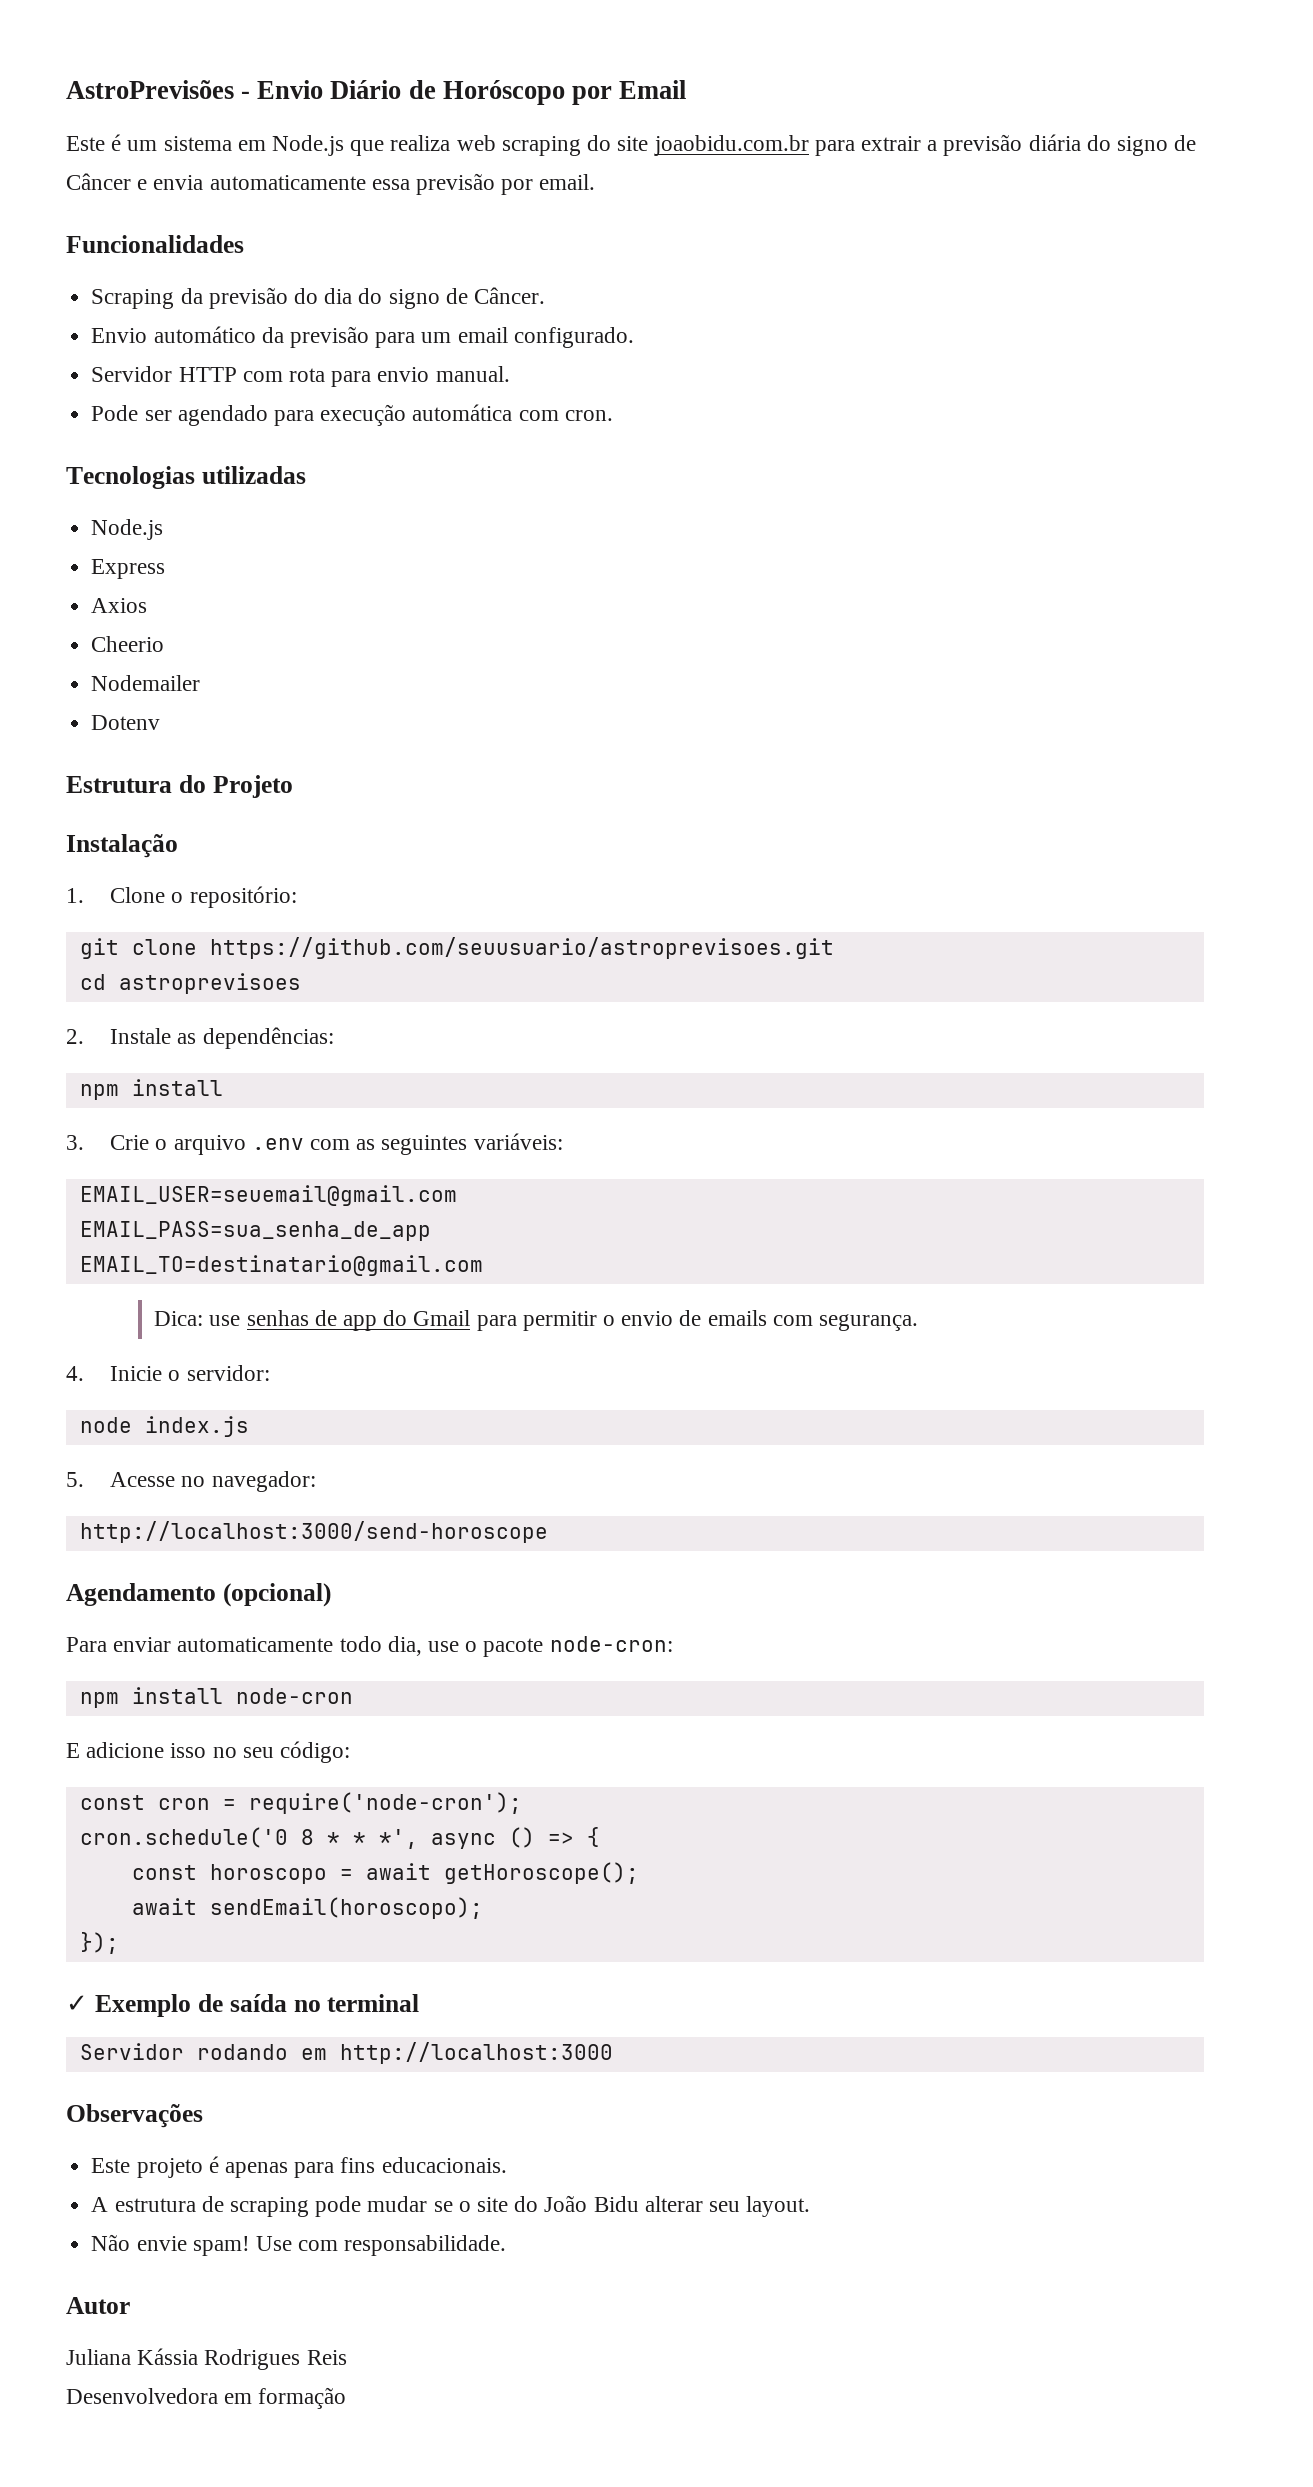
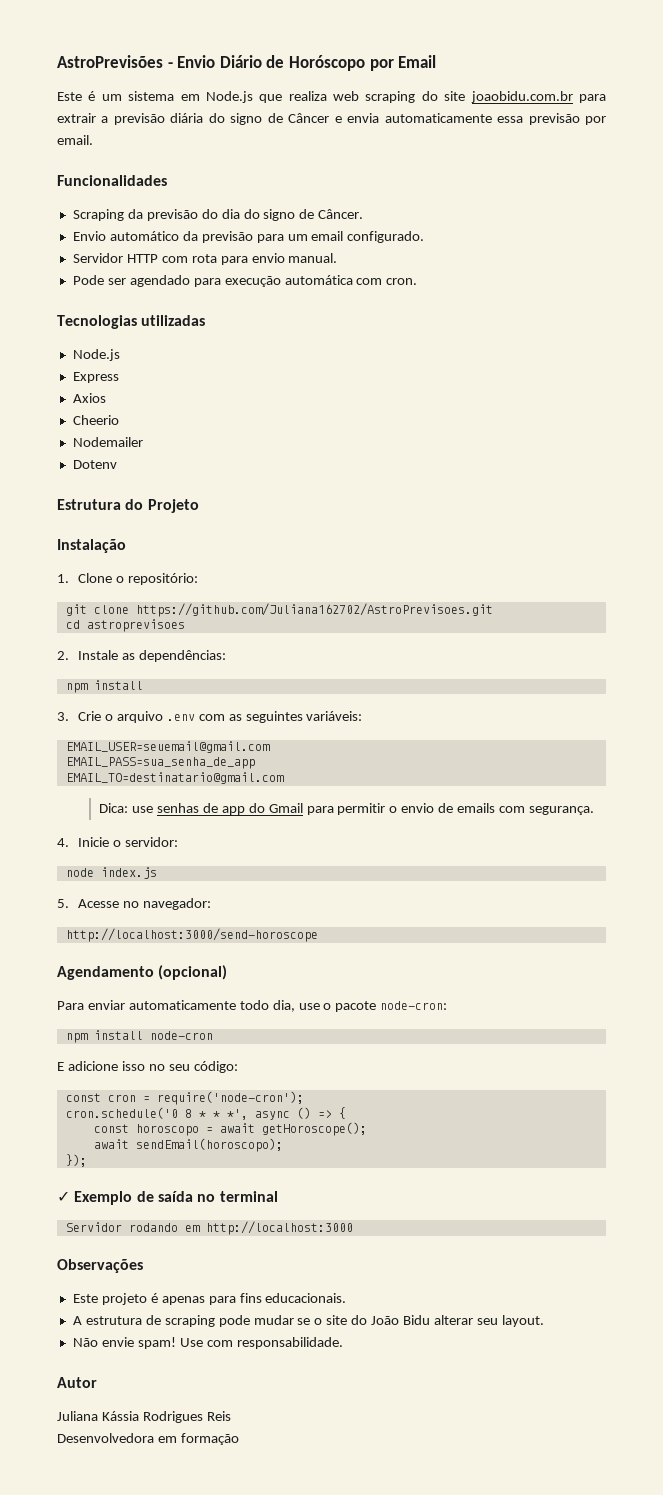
- git clone https://github.com/seuusuario/astroprevisoes.git
+ git clone https://github.com/Juliana162702/AstroPrevisoes.git

